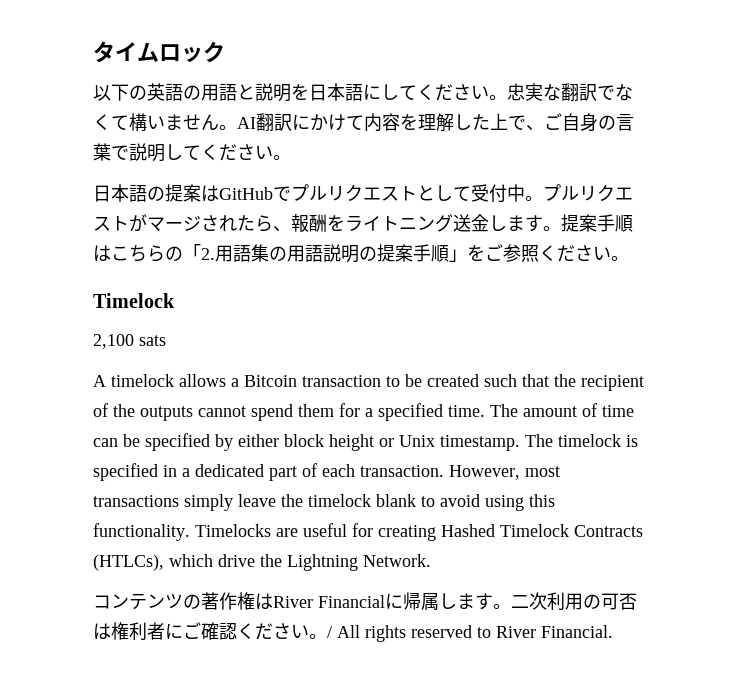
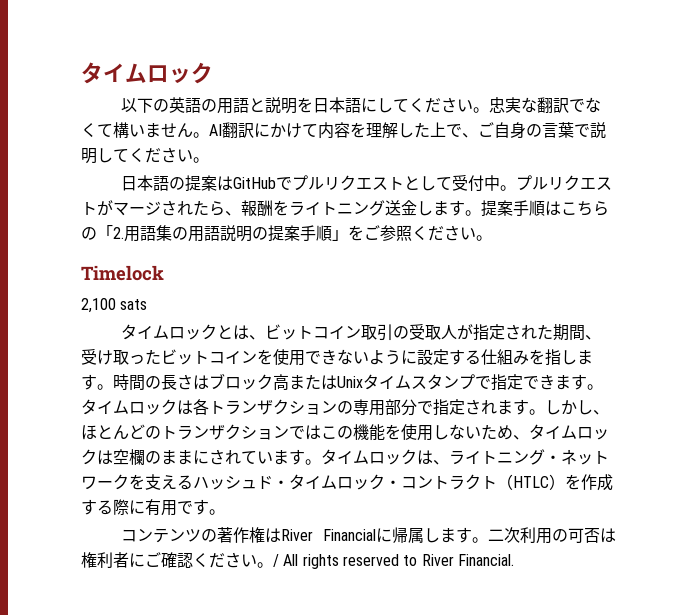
- A timelock allows a Bitcoin transaction to be created such that the recipient of the outputs cannot spend them for a specified time. The amount of time can be specified by either block height or Unix timestamp. The timelock is specified in a dedicated part of each transaction. However, most transactions simply leave the timelock blank to avoid using this functionality. Timelocks are useful for creating Hashed Timelock Contracts (HTLCs), which drive the Lightning Network.
+ タイムロックとは、ビットコイン取引の受取人が指定された期間、受け取ったビットコインを使用できないように設定する仕組みを指します。時間の長さはブロック高またはUnixタイムスタンプで指定できます。タイムロックは各トランザクションの専用部分で指定されます。しかし、ほとんどのトランザクションではこの機能を使用しないため、タイムロックは空欄のままにされています。タイムロックは、ライトニング・ネットワークを支えるハッシュド・タイムロック・コントラクト（HTLC）を作成する際に有用です。

